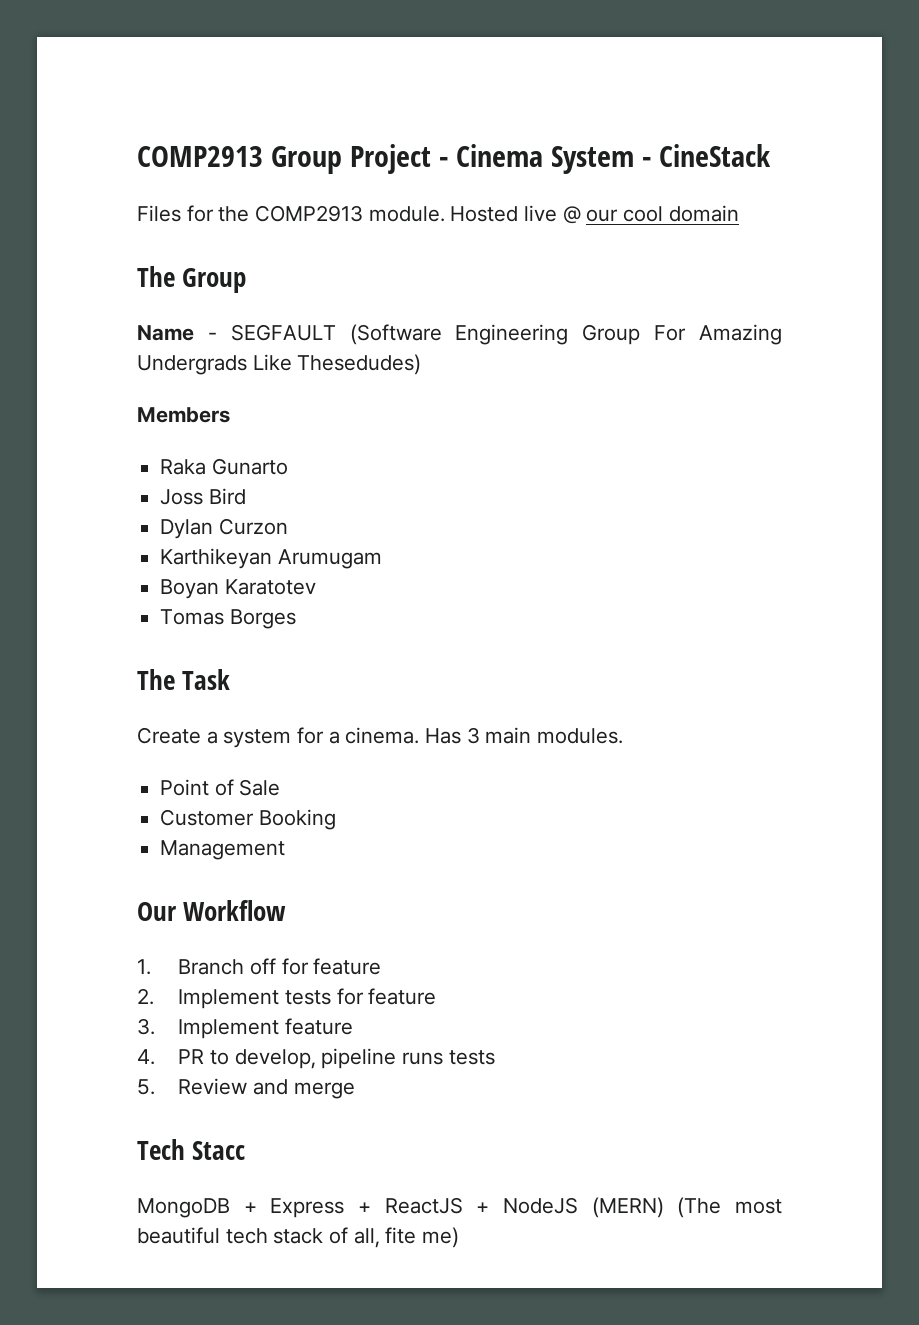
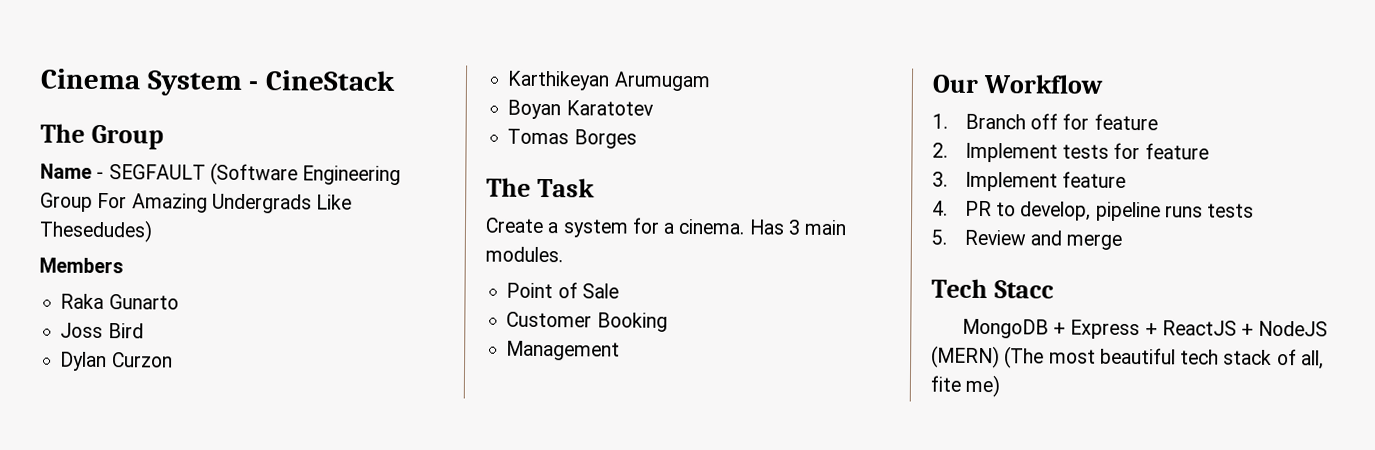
- COMP2913 Group Project - Cinema System - CineStack
+ Cinema System - CineStack
- Files for the COMP2913 module. Hosted live @ our cool domain

